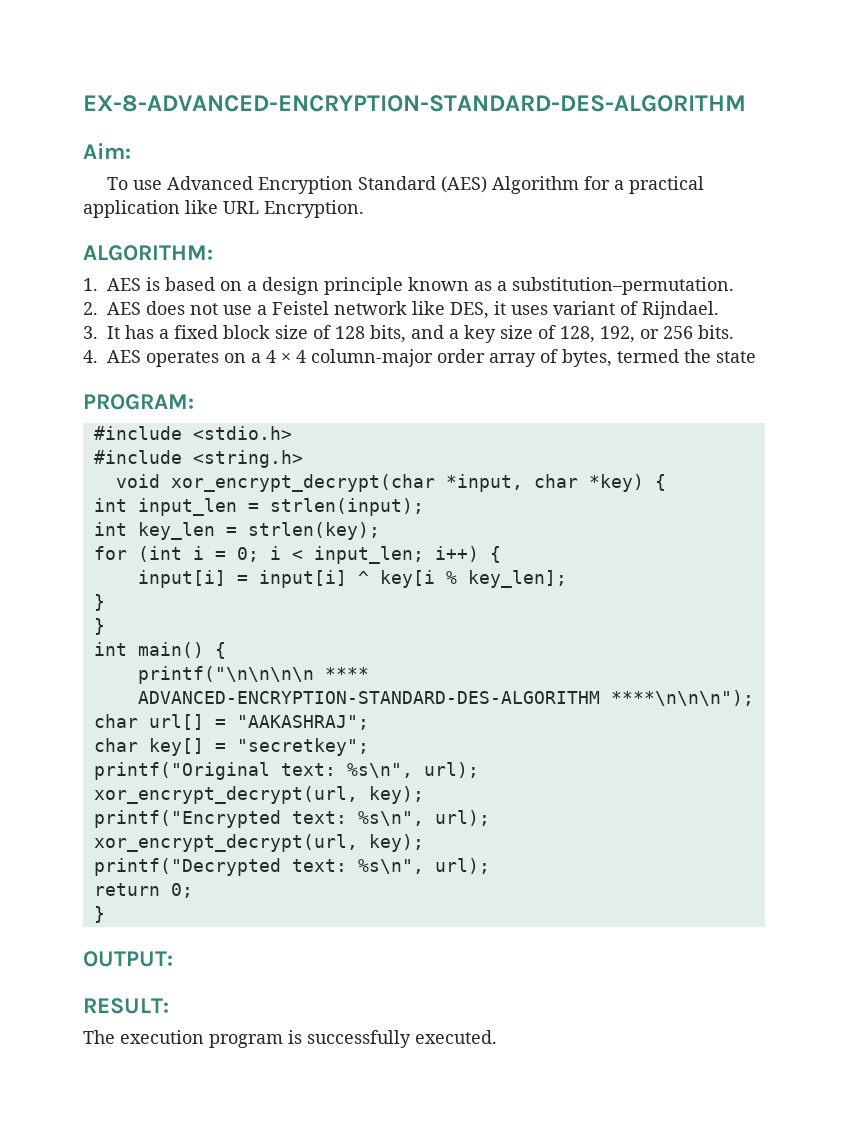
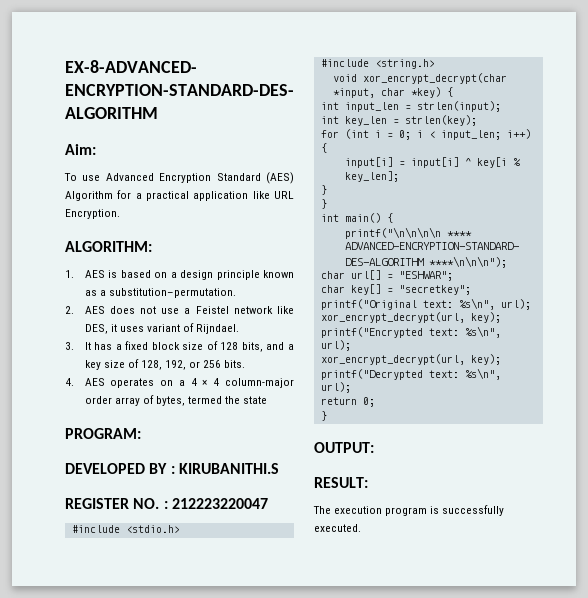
+ DEVELOPED BY : KIRUBANITHI.S
+ REGISTER NO. : 212223220047
- char url[] = "AAKASHRAJ";
+ char url[] = "ESHWAR";

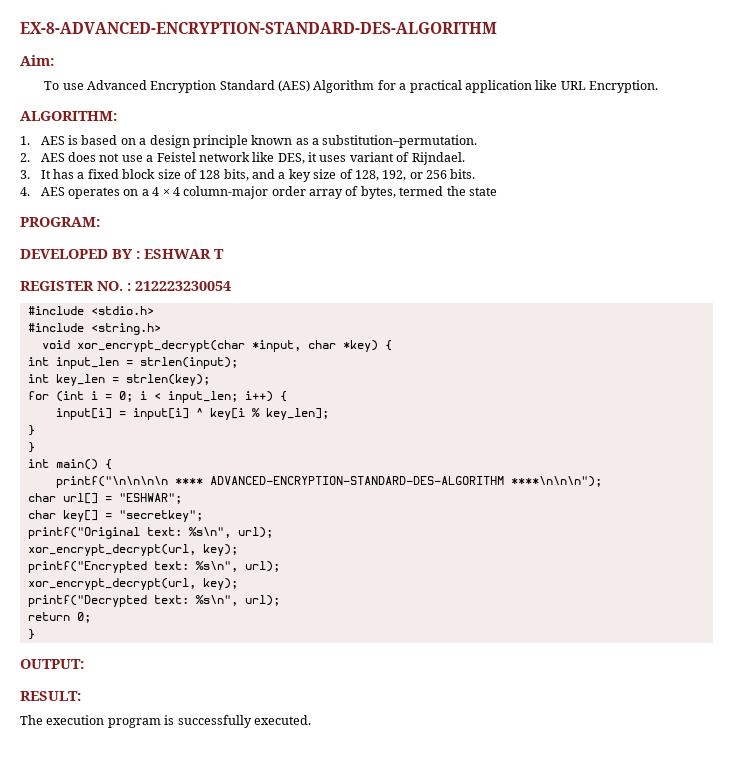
- DEVELOPED BY : KIRUBANITHI.S
+ DEVELOPED BY : ESHWAR T
- REGISTER NO. : 212223220047
+ REGISTER NO. : 212223230054

